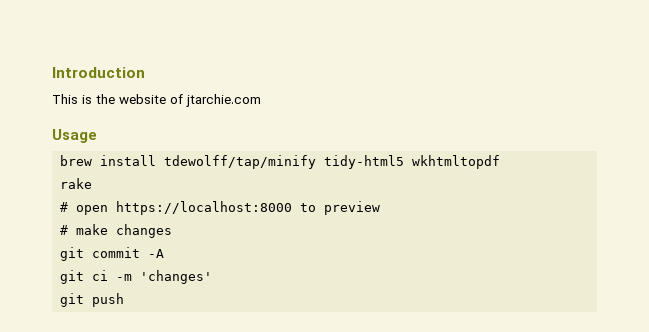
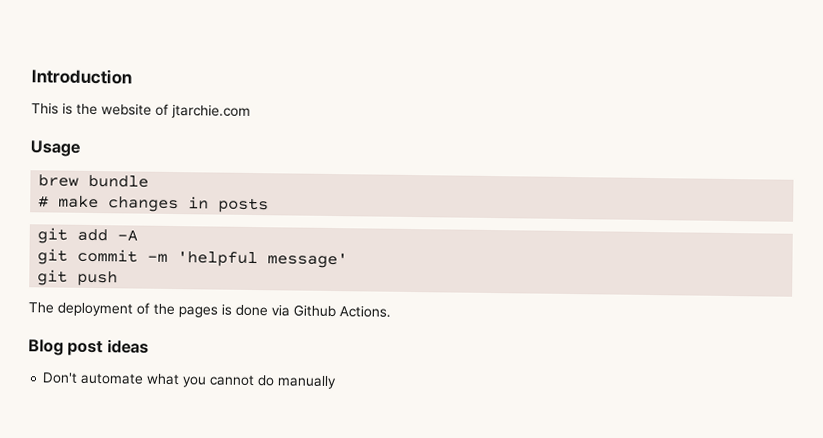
- brew install tdewolff/tap/minify tidy-html5 wkhtmltopdf
- rake
- # open https://localhost:8000 to preview
- # make changes
- git commit -A
- git ci -m 'changes'
+ brew bundle
+ # make changes in posts
+ git add -A
+ git commit -m 'helpful message'
  git push
+ The deployment of the pages is done via Github Actions.
+ Blog post ideas
+ Don't automate what you cannot do manually

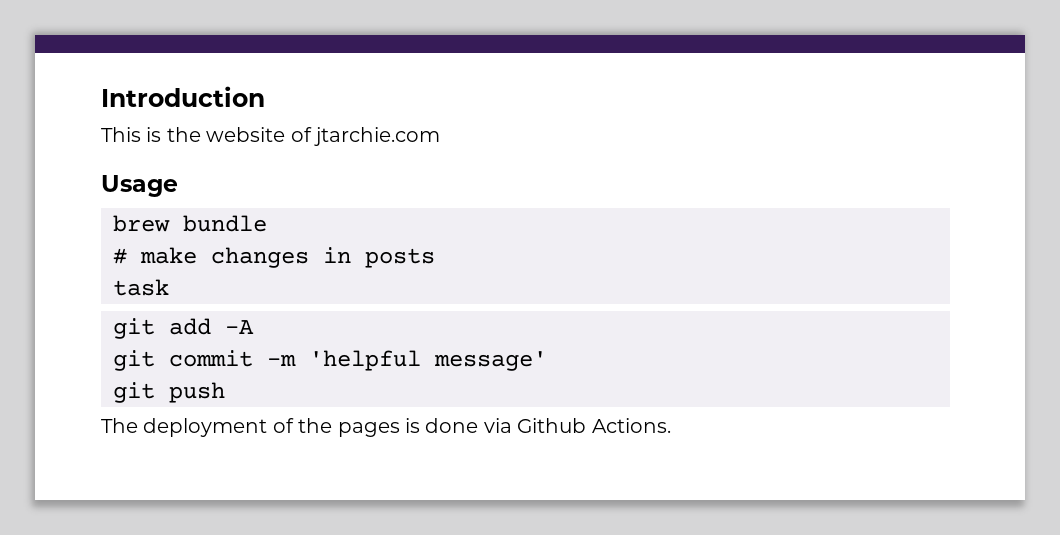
+ task
- Blog post ideas
- Don't automate what you cannot do manually

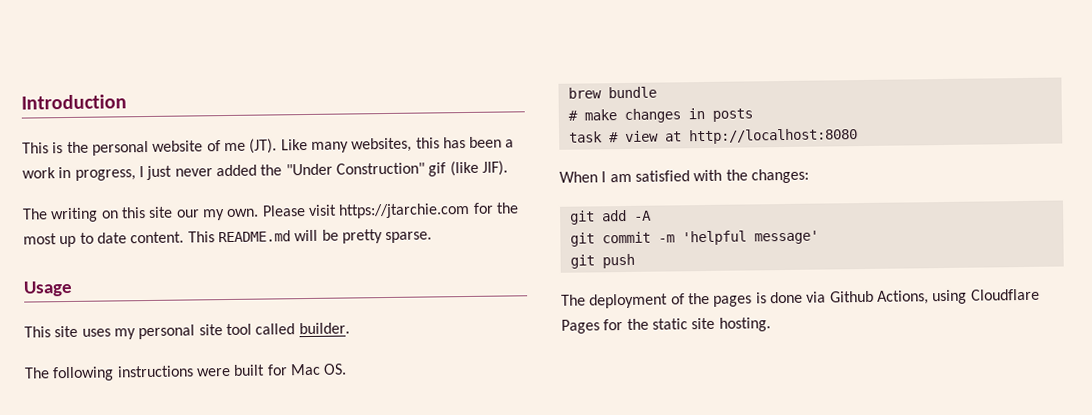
- This is the website of jtarchie.com
+ This is the personal website of me (JT). Like many websites, this has been a work in progress, I just never added the "Under Construction" gif (like JIF).
+ The writing on this site our my own. Please visit https://jtarchie.com for the most up to date content. This README.md will be pretty sparse.
  Usage
+ This site uses my personal site tool called builder.
+ The following instructions were built for Mac OS.
- task
+ task # view at http://localhost:8080
+ When I am satisfied with the changes:
- The deployment of the pages is done via Github Actions.
+ The deployment of the pages is done via Github Actions, using Cloudflare Pages for the static site hosting.

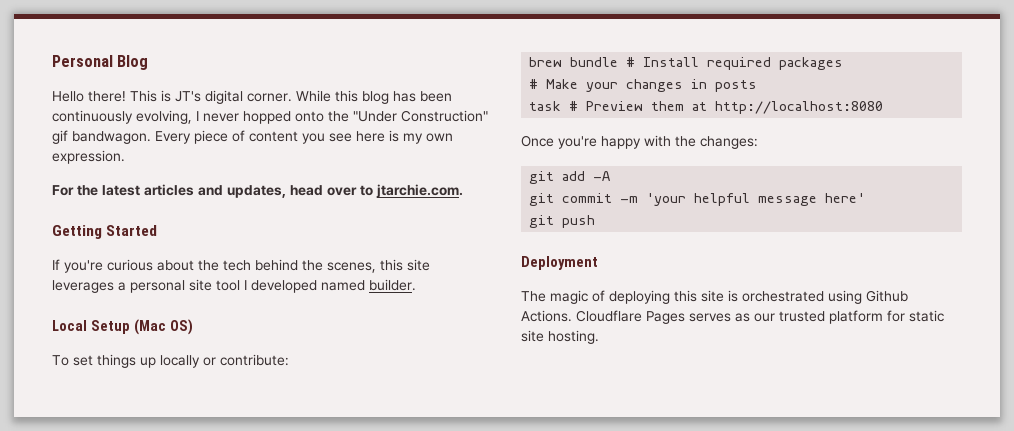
- Introduction
- This is the personal website of me (JT). Like many websites, this has been a work in progress, I just never added the "Under Construction" gif (like JIF).
- The writing on this site our my own. Please visit https://jtarchie.com for the most up to date content. This README.md will be pretty sparse.
- Usage
- This site uses my personal site tool called builder.
- The following instructions were built for Mac OS.
- brew bundle
- # make changes in posts
+ Personal Blog
+ Hello there! This is JT's digital corner. While this blog has been continuously evolving, I never hopped onto the "Under Construction" gif bandwagon. Every piece of content you see here is my own expression.
+ For the latest articles and updates, head over to jtarchie.com.
+ Getting Started
+ If you're curious about the tech behind the scenes, this site leverages a personal site tool I developed named builder.
+ Local Setup (Mac OS)
+ To set things up locally or contribute:
+ brew bundle # Install required packages
+ # Make your changes in posts
- task # view at http://localhost:8080
+ task # Preview them at http://localhost:8080
- When I am satisfied with the changes:
+ Once you're happy with the changes:
- git commit -m 'helpful message'
+ git commit -m 'your helpful message here'
- The deployment of the pages is done via Github Actions, using Cloudflare Pages for the static site hosting.
+ Deployment
+ The magic of deploying this site is orchestrated using Github Actions. Cloudflare Pages serves as our trusted platform for static site hosting.

